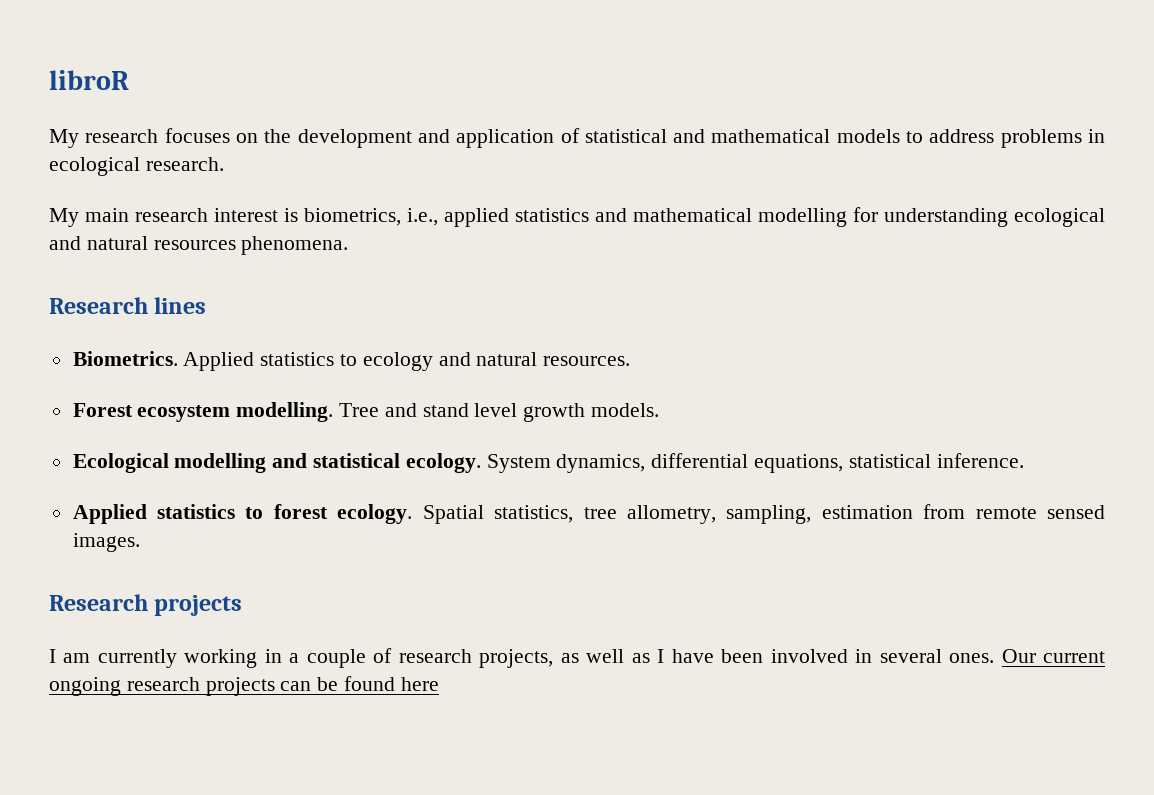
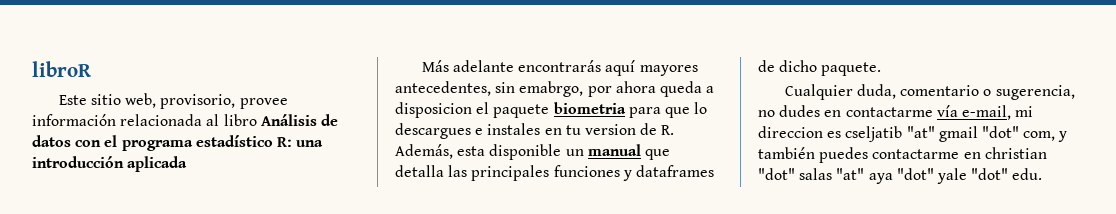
- My research focuses on the development and application of statistical and mathematical models to address problems in ecological research.
- My main research interest is biometrics, i.e., applied statistics and mathematical modelling for understanding ecological and natural resources phenomena.
- Research lines
- Biometrics. Applied statistics to ecology and natural resources.
- Forest ecosystem modelling. Tree and stand level growth models.
- Ecological modelling and statistical ecology. System dynamics, differential equations, statistical inference.
- Applied statistics to forest ecology. Spatial statistics, tree allometry, sampling, estimation from remote sensed images.
- Research projects
- I am currently working in a couple of research projects, as well as I have been involved in several ones. Our current ongoing research projects can be found here
+ Este sitio web, provisorio, provee información relacionada al libro Análisis de datos con el programa estadístico R: una introducción aplicada
+ Más adelante encontrarás aquí mayores antecedentes, sin emabrgo, por ahora queda a disposicion el paquete biometria para que lo descargues e instales en tu version de R. Además, esta disponible un manual que detalla las principales funciones y dataframes de dicho paquete.
+ Cualquier duda, comentario o sugerencia, no dudes en contactarme vía e-mail, mi direccion es cseljatib "at" gmail "dot" com, y también puedes contactarme en christian "dot" salas "at" aya "dot" yale "dot" edu.

